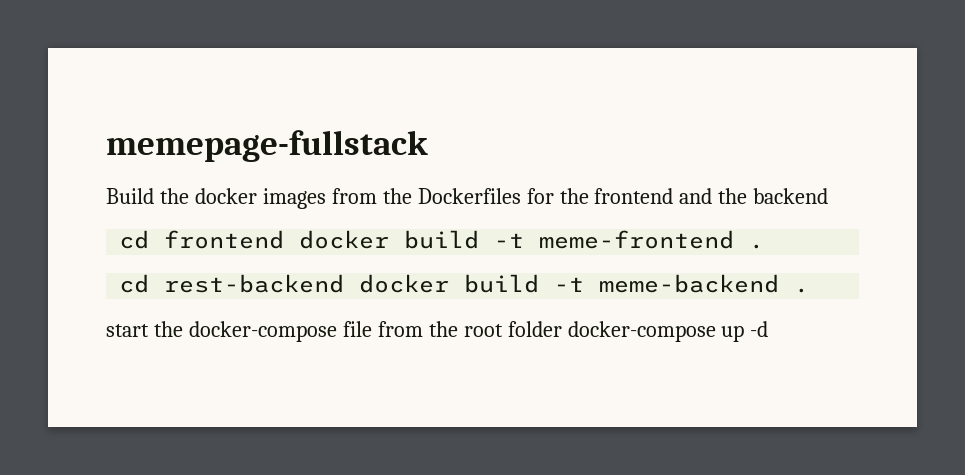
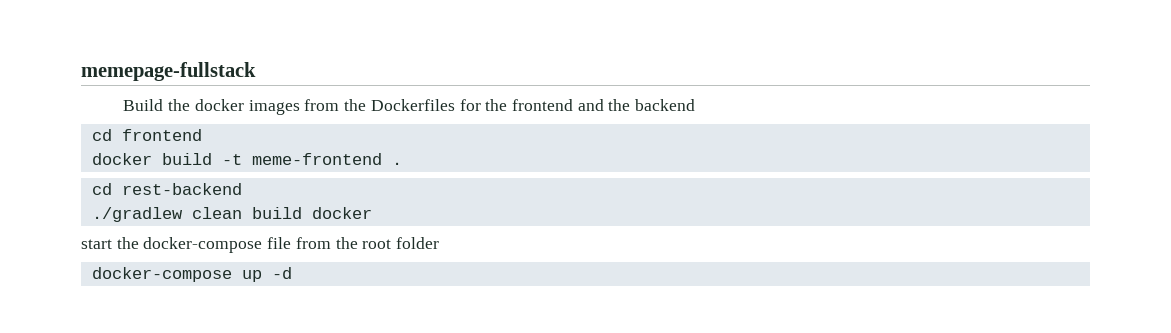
- cd frontend docker build -t meme-frontend .
+ cd frontend
+ docker build -t meme-frontend .
- cd rest-backend docker build -t meme-backend .
+ cd rest-backend
+ ./gradlew clean build docker
- start the docker-compose file from the root folder docker-compose up -d
+ start the docker-compose file from the root folder
+ docker-compose up -d

